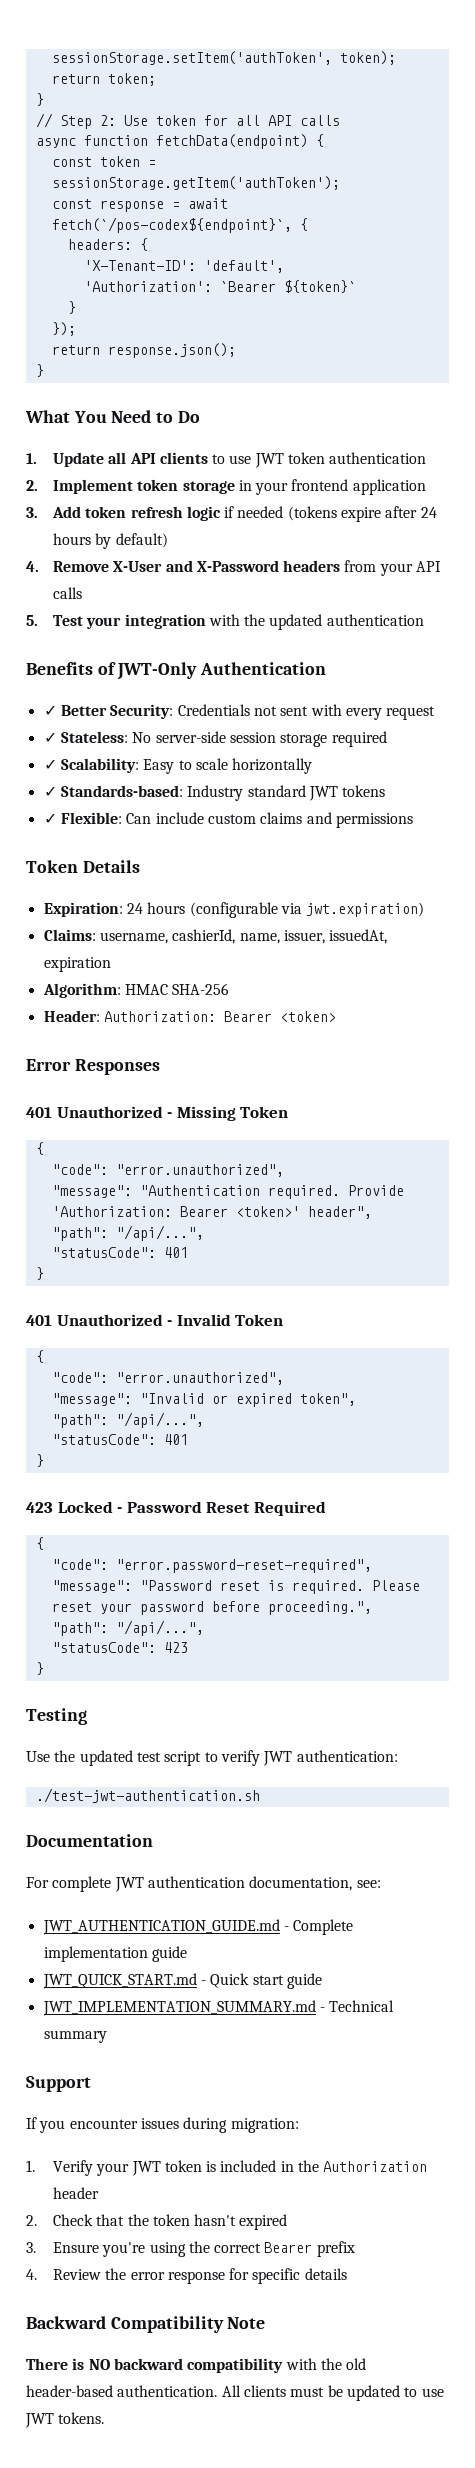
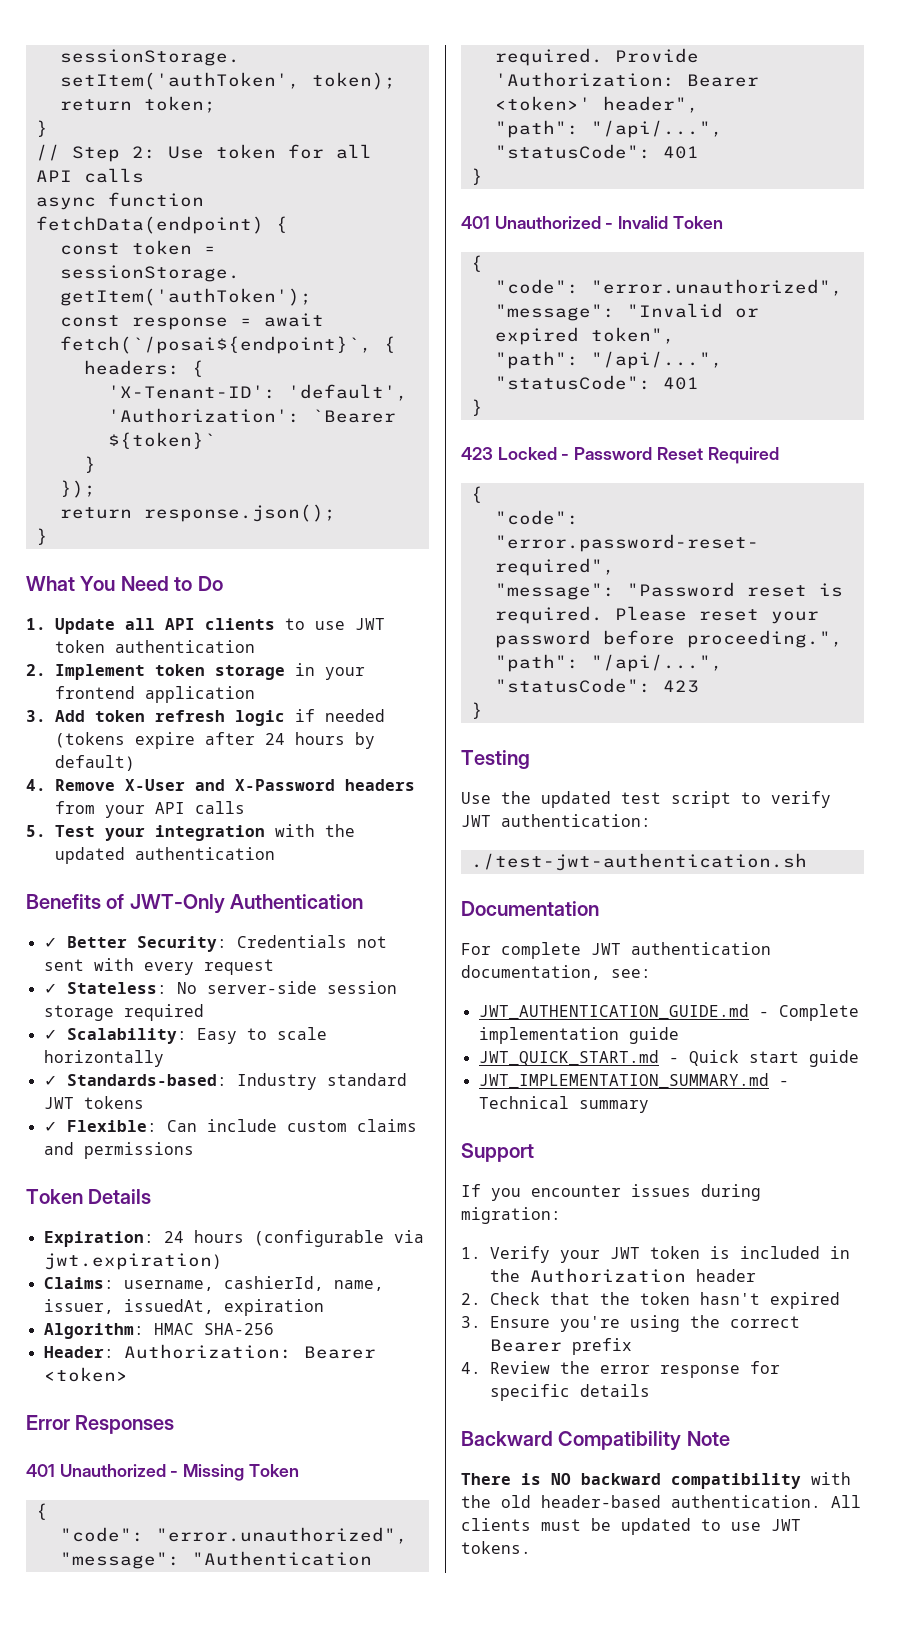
- const response = await fetch(`/pos-codex${endpoint}`, {
+ const response = await fetch(`/posai${endpoint}`, {

